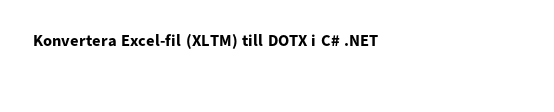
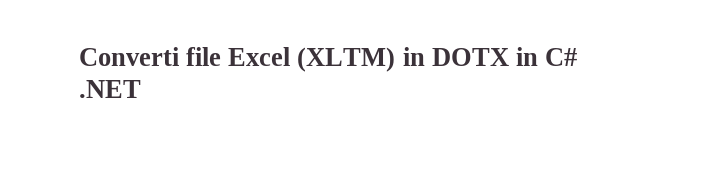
- Konvertera Excel-fil (XLTM) till DOTX i C# .NET
+ Converti file Excel (XLTM) in DOTX in C# .NET

